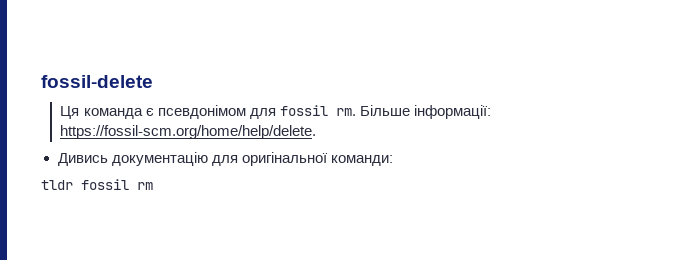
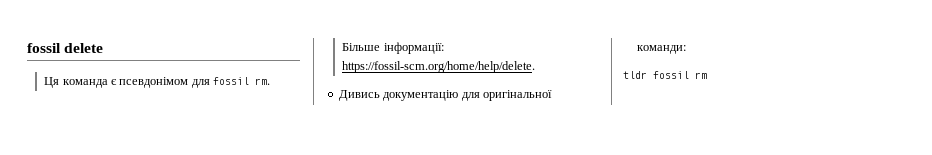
- fossil-delete
+ fossil delete

